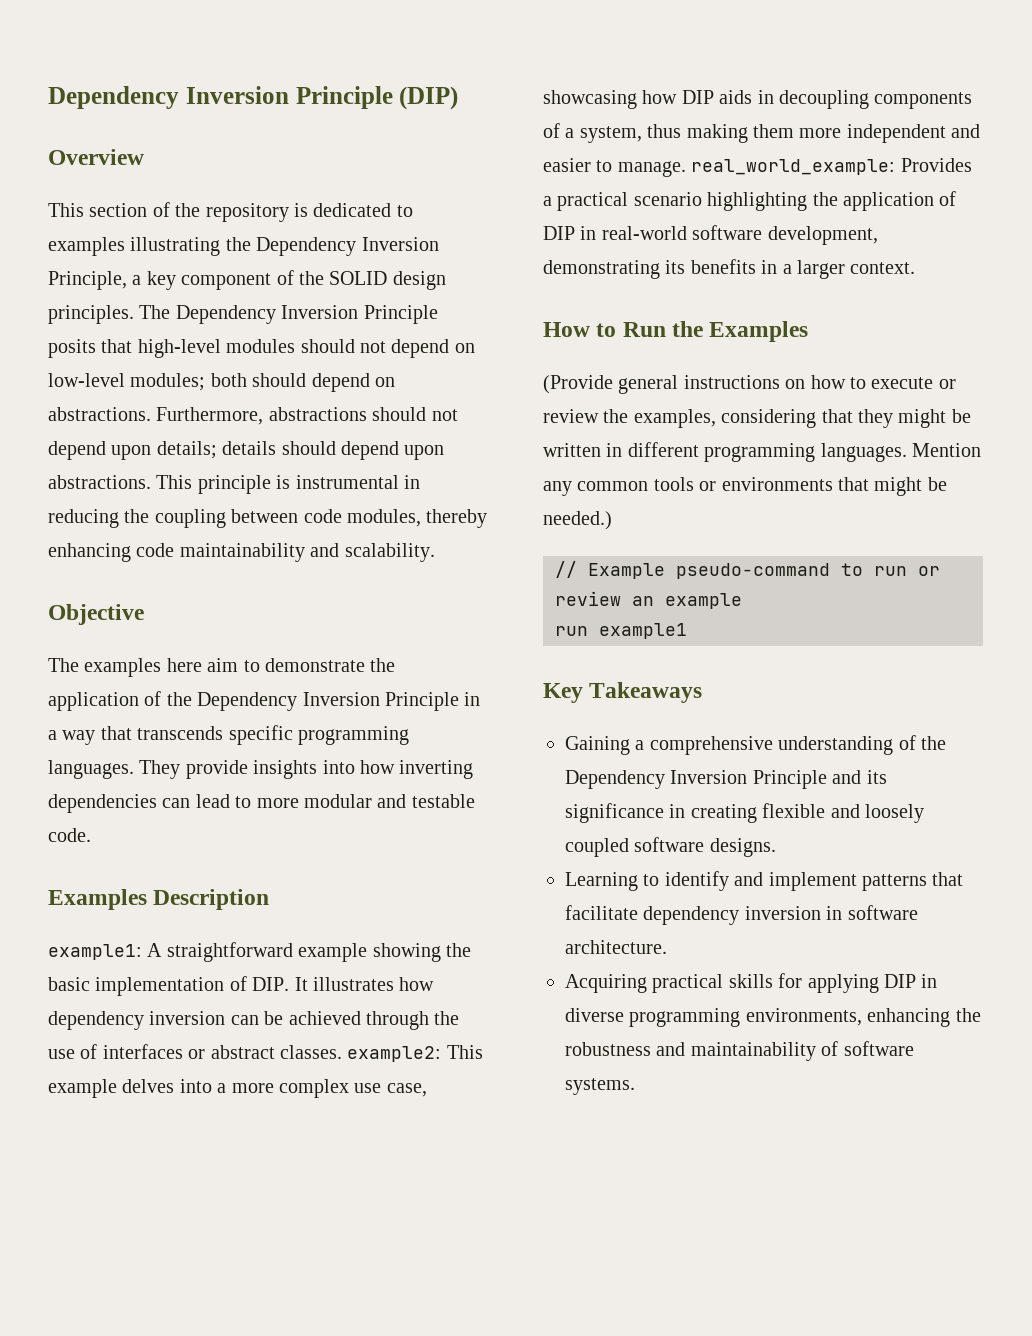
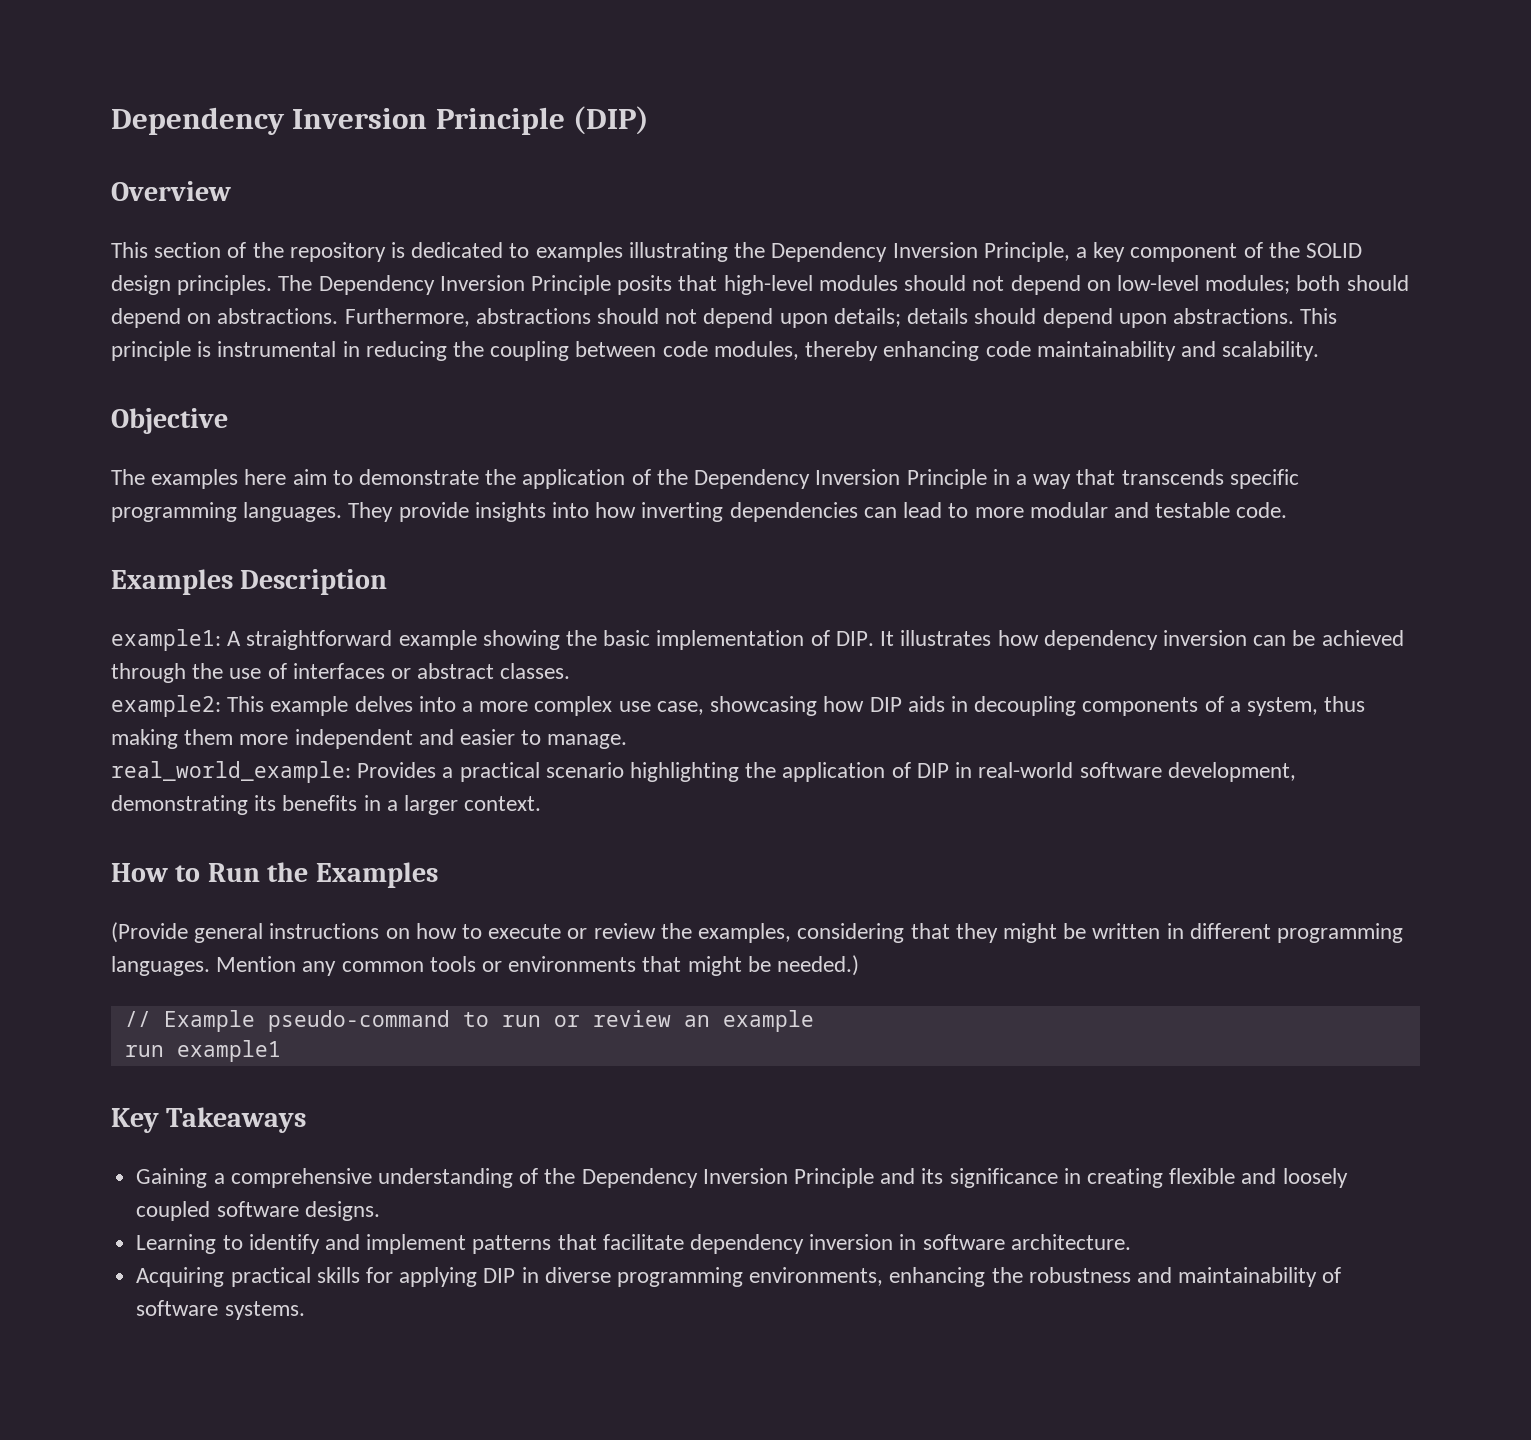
- A straightforward example showing the basic implementation of DIP. It illustrates how dependency inversion can be achieved through the use of interfaces or abstract classes. example2:
+ A straightforward example showing the basic implementation of DIP. It illustrates how dependency inversion can be achieved through the use of interfaces or abstract classes.
+ example2:
- This example delves into a more complex use case, showcasing how DIP aids in decoupling components of a system, thus making them more independent and easier to manage. real_world_example:
+ This example delves into a more complex use case, showcasing how DIP aids in decoupling components of a system, thus making them more independent and easier to manage.
+ real_world_example:

